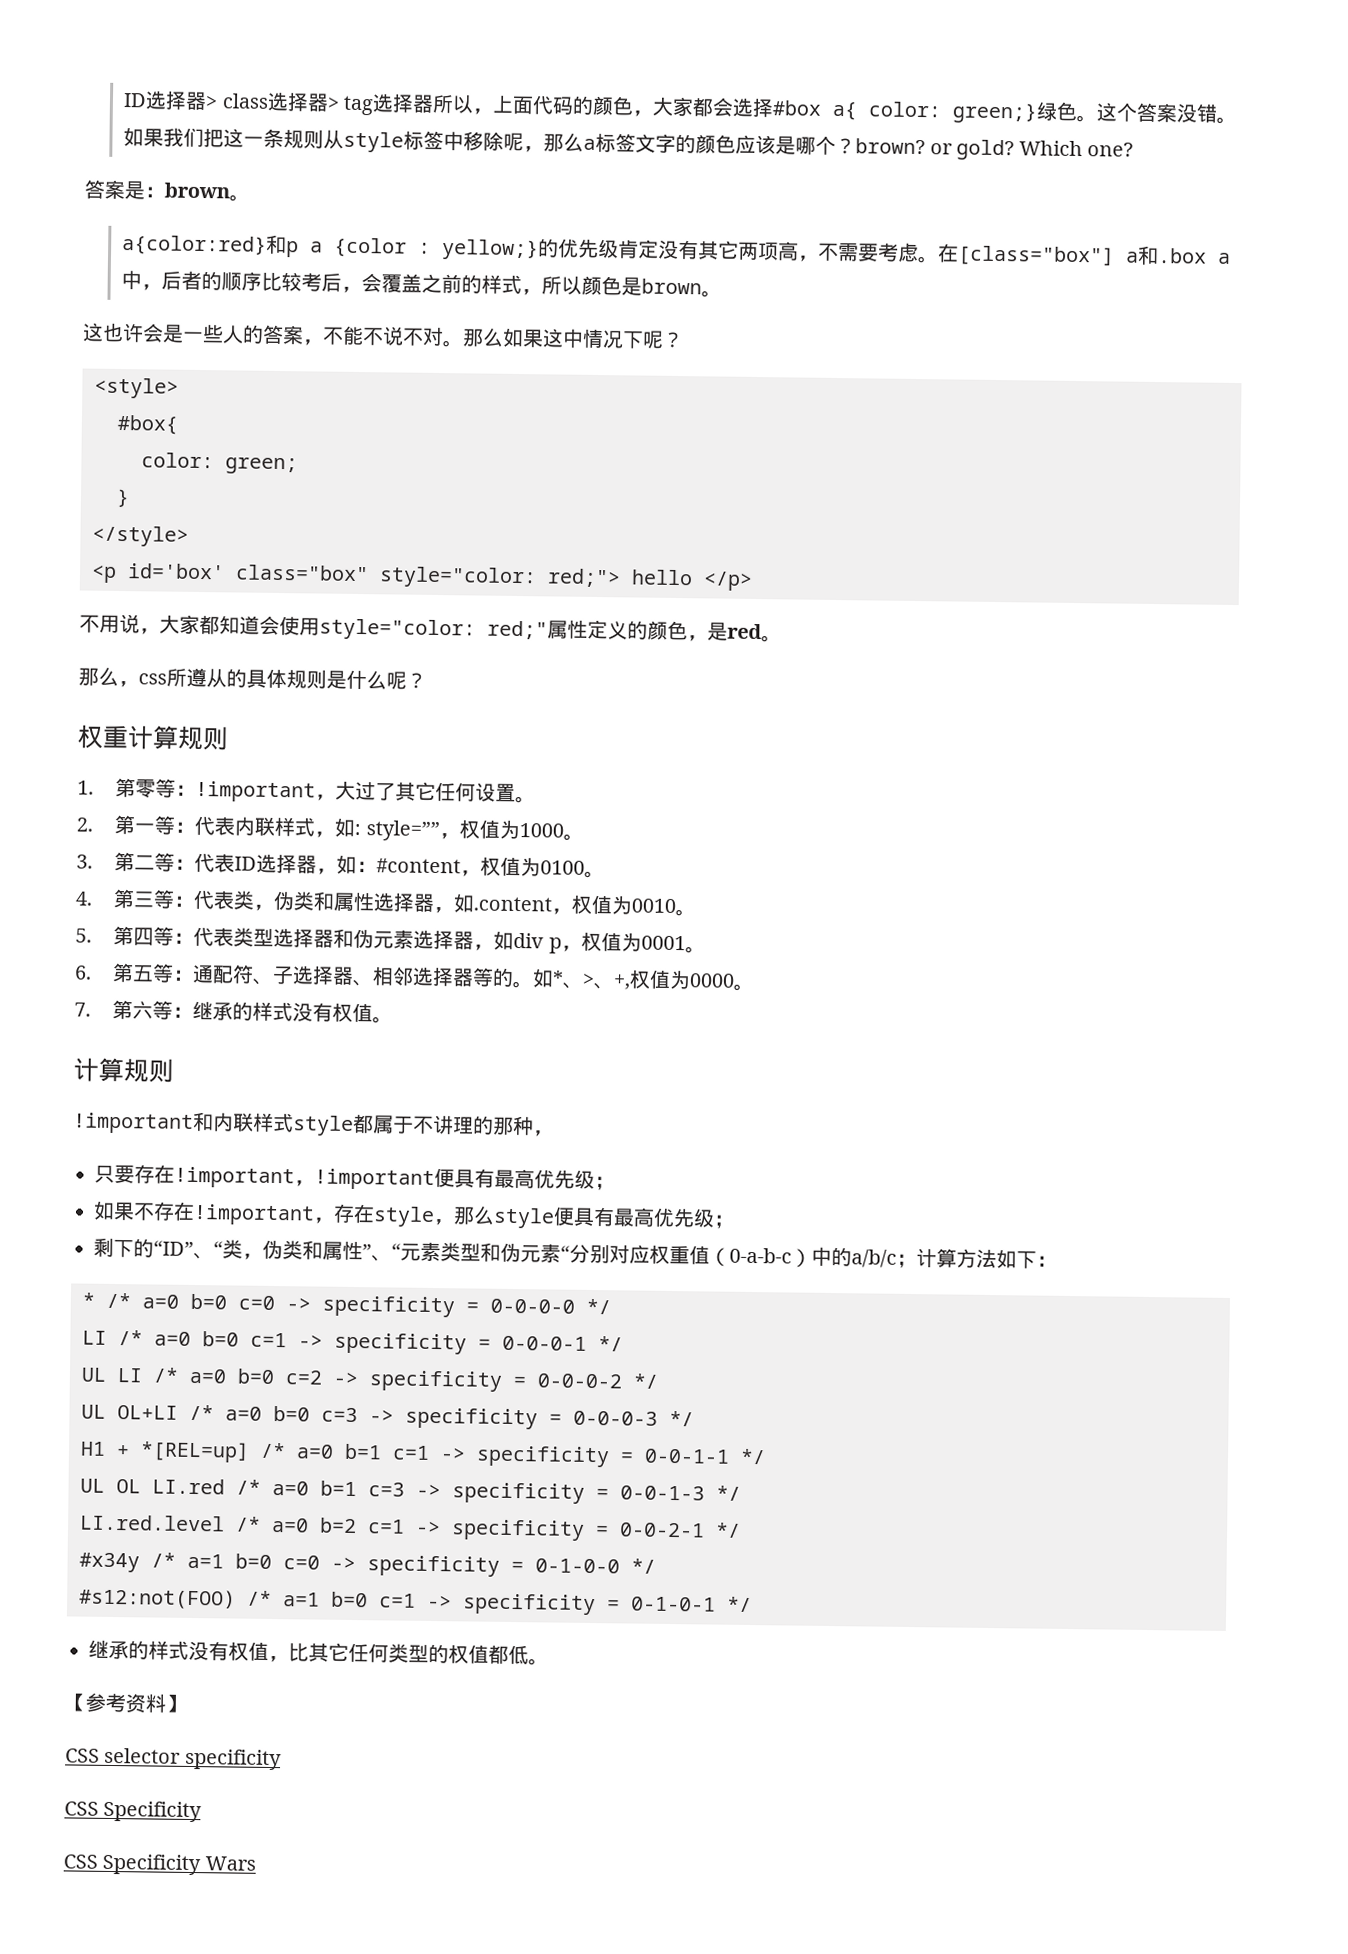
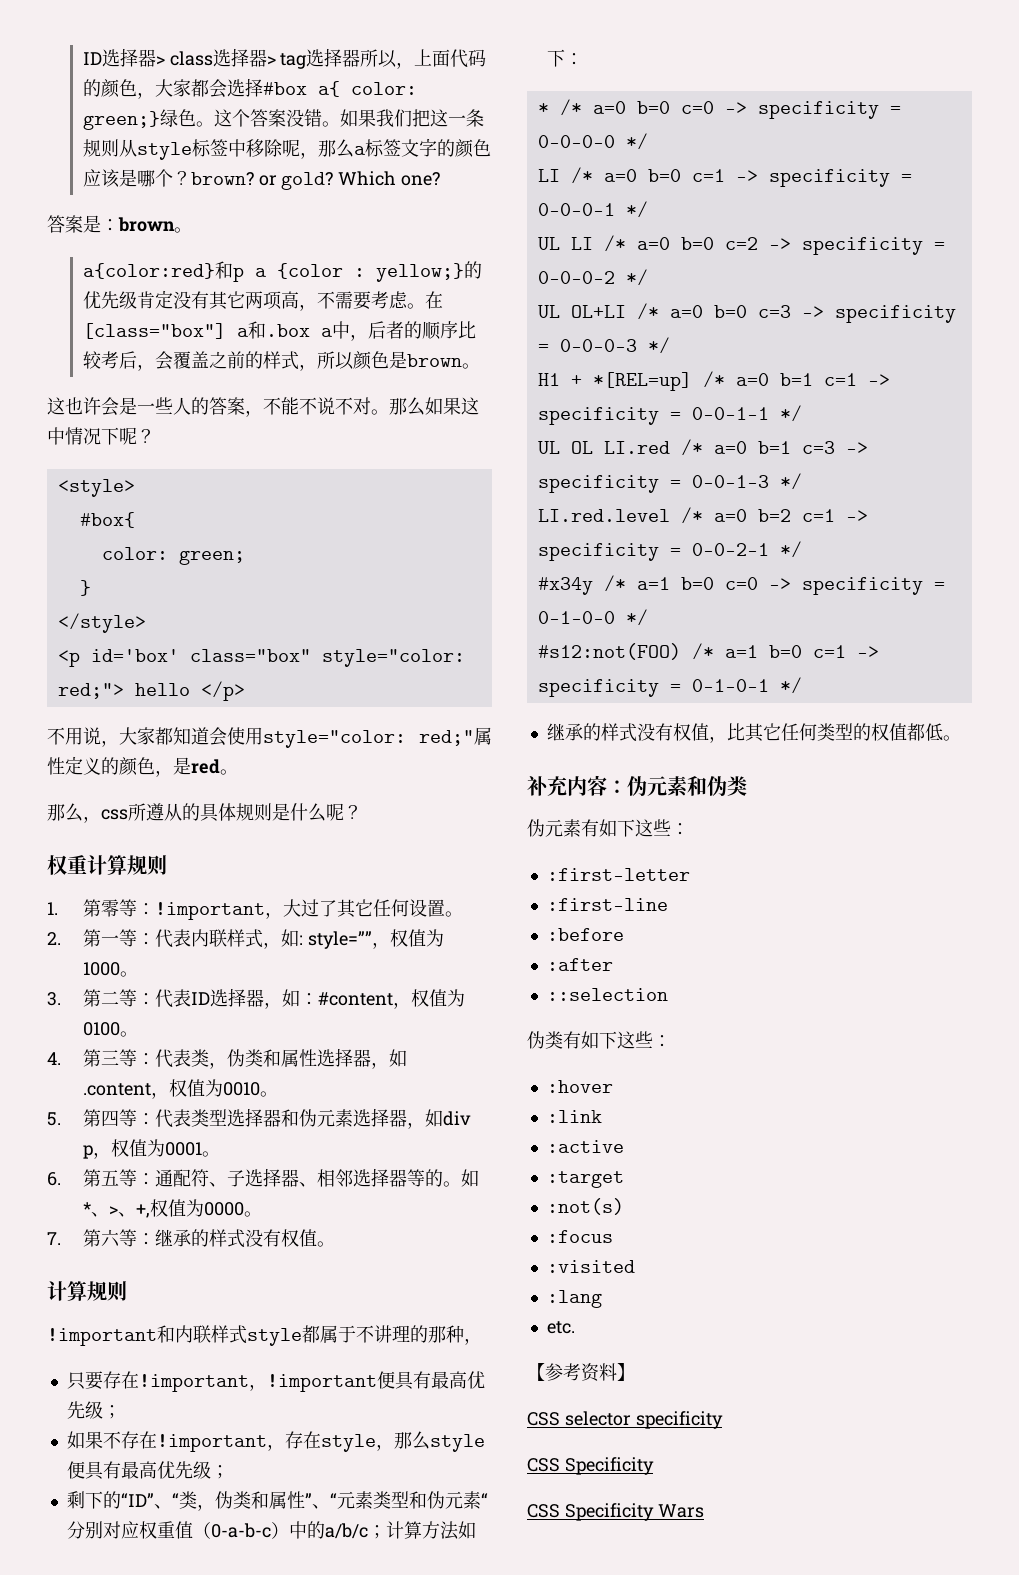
+ 补充内容：伪元素和伪类
+ 伪元素有如下这些：
+ :first-letter
+ :first-line
+ :before
+ :after
+ ::selection
+ 伪类有如下这些：
+ :hover
+ :link
+ :active
+ :target
+ :not(s)
+ :focus
+ :visited
+ :lang
+ etc.

